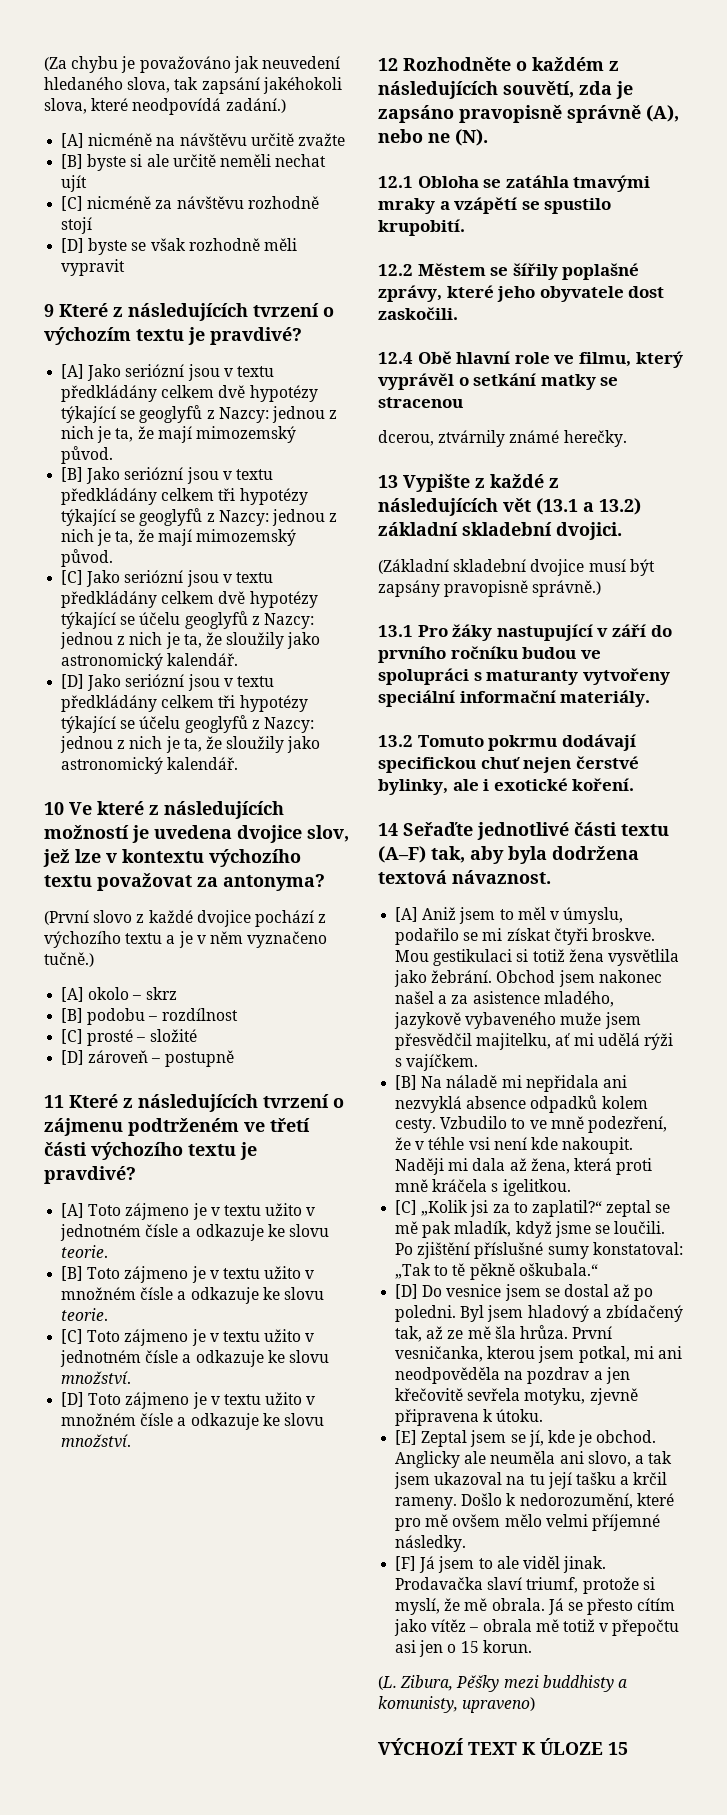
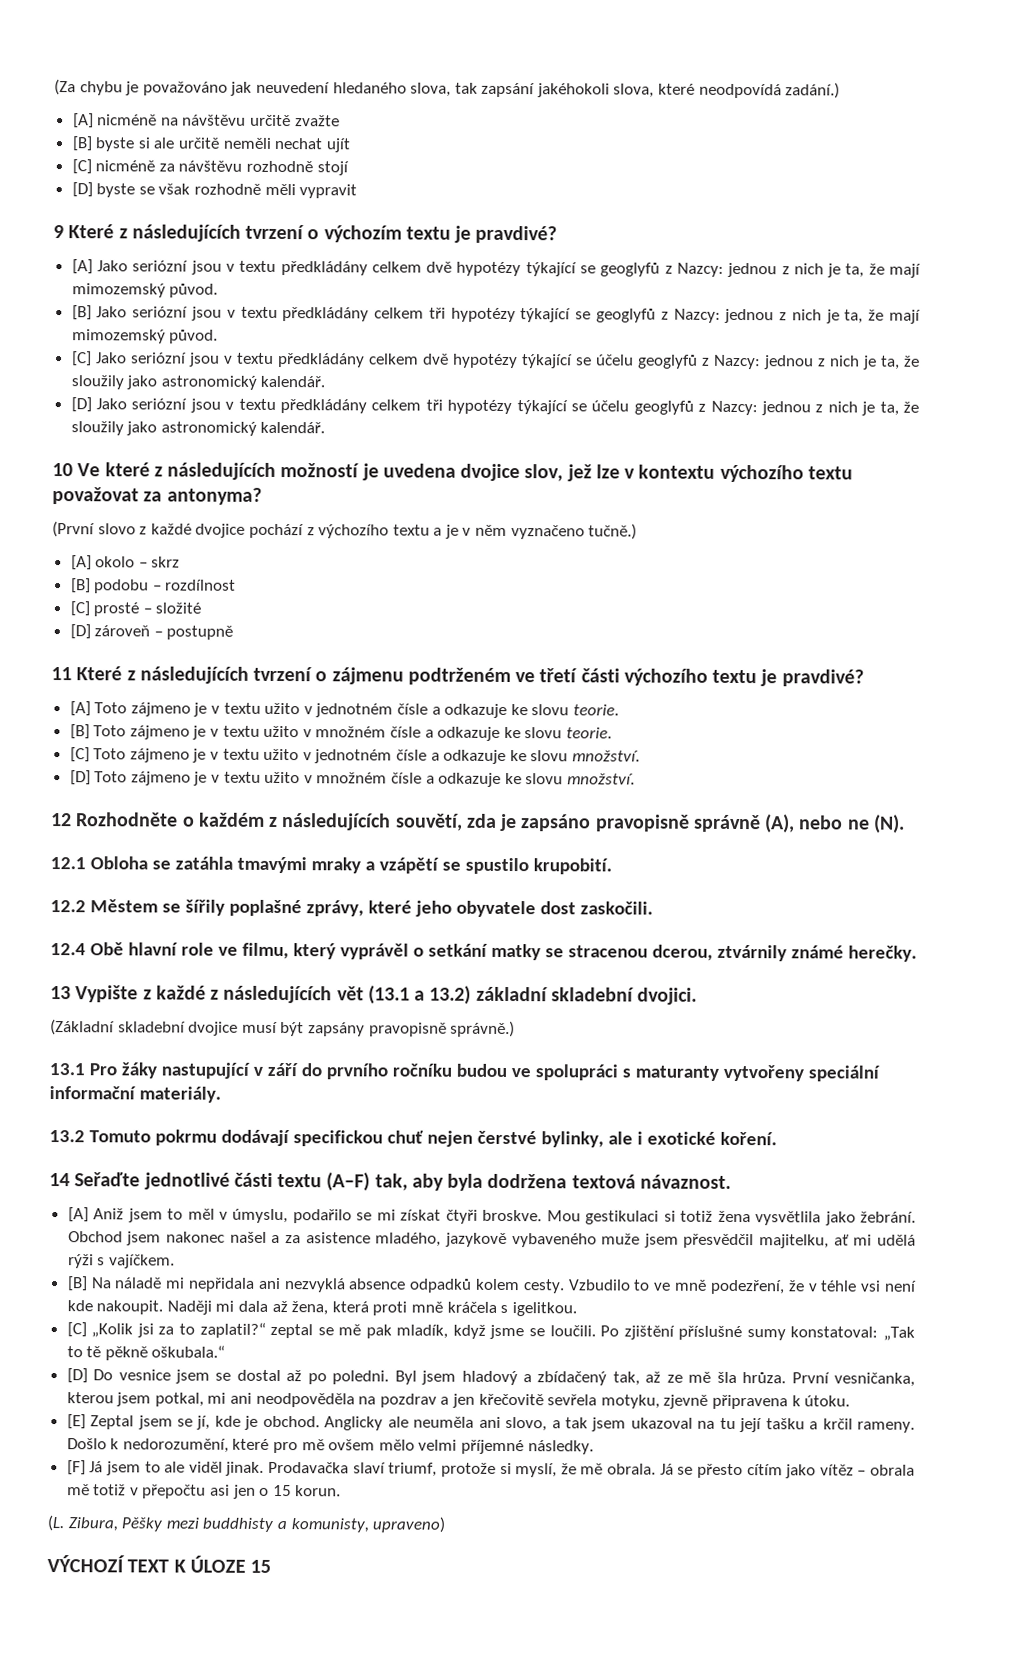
- 12.4 Obě hlavní role ve filmu, který vyprávěl o setkání matky se stracenou
- dcerou, ztvárnily známé herečky.
+ 12.4 Obě hlavní role ve filmu, který vyprávěl o setkání matky se stracenou dcerou, ztvárnily známé herečky.

